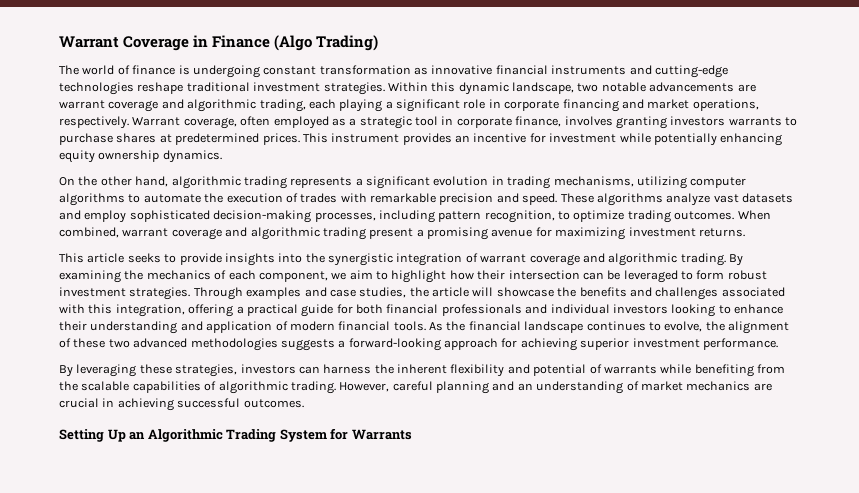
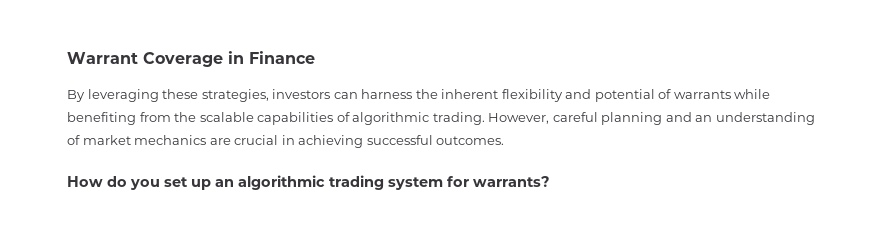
- Warrant Coverage in Finance (Algo Trading)
- The world of finance is undergoing constant transformation as innovative financial instruments and cutting-edge technologies reshape traditional investment strategies. Within this dynamic landscape, two notable advancements are warrant coverage and algorithmic trading, each playing a significant role in corporate financing and market operations, respectively. Warrant coverage, often employed as a strategic tool in corporate finance, involves granting investors warrants to purchase shares at predetermined prices. This instrument provides an incentive for investment while potentially enhancing equity ownership dynamics.
- On the other hand, algorithmic trading represents a significant evolution in trading mechanisms, utilizing computer algorithms to automate the execution of trades with remarkable precision and speed. These algorithms analyze vast datasets and employ sophisticated decision-making processes, including pattern recognition, to optimize trading outcomes. When combined, warrant coverage and algorithmic trading present a promising avenue for maximizing investment returns.
- This article seeks to provide insights into the synergistic integration of warrant coverage and algorithmic trading. By examining the mechanics of each component, we aim to highlight how their intersection can be leveraged to form robust investment strategies. Through examples and case studies, the article will showcase the benefits and challenges associated with this integration, offering a practical guide for both financial professionals and individual investors looking to enhance their understanding and application of modern financial tools. As the financial landscape continues to evolve, the alignment of these two advanced methodologies suggests a forward-looking approach for achieving superior investment performance.
+ Warrant Coverage in Finance
- Setting Up an Algorithmic Trading System for Warrants
+ How do you set up an algorithmic trading system for warrants?

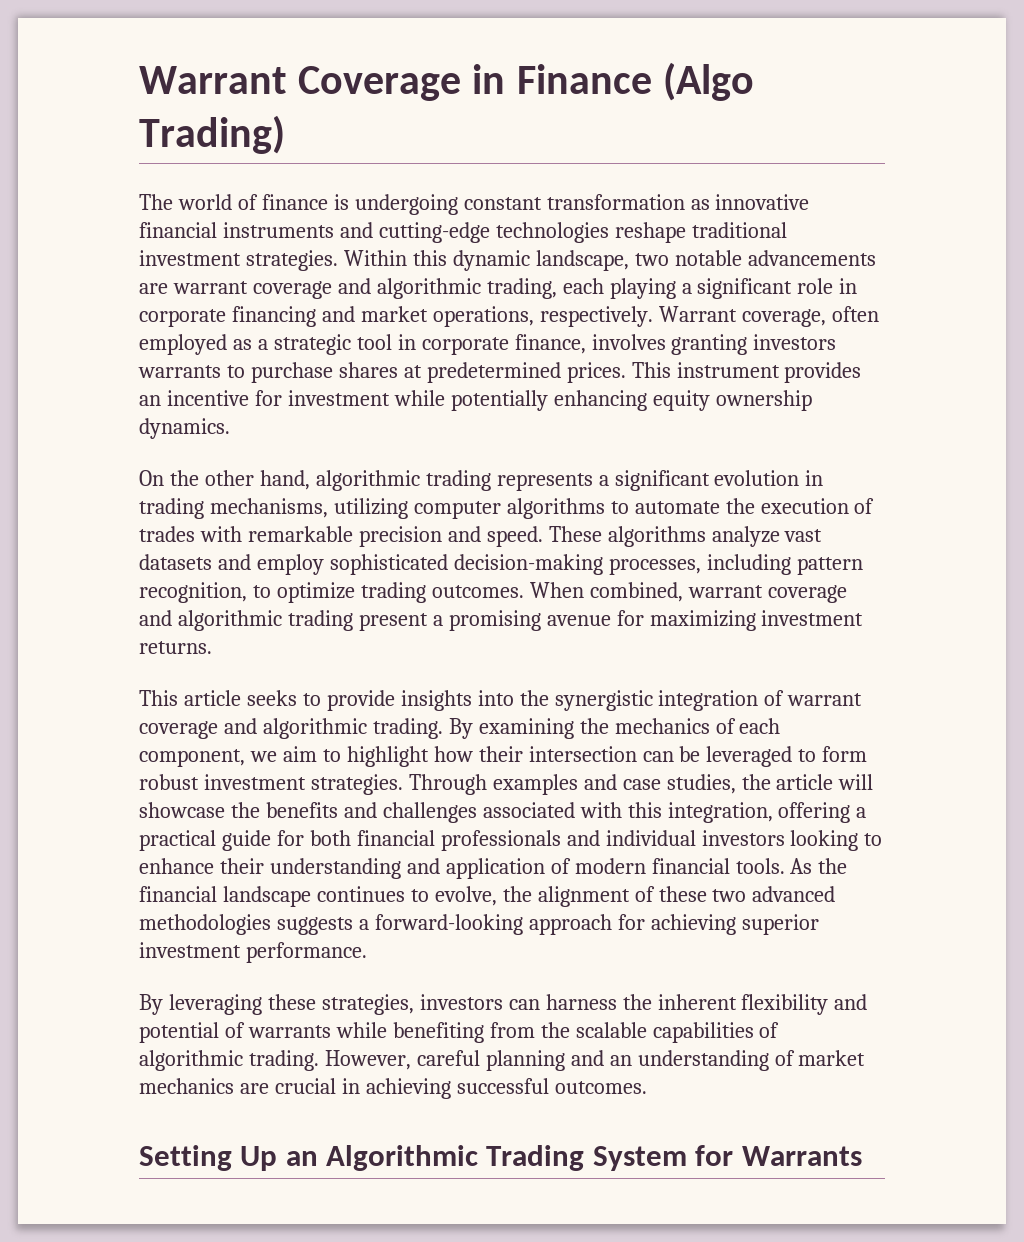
- Warrant Coverage in Finance
+ Warrant Coverage in Finance (Algo Trading)
+ The world of finance is undergoing constant transformation as innovative financial instruments and cutting-edge technologies reshape traditional investment strategies. Within this dynamic landscape, two notable advancements are warrant coverage and algorithmic trading, each playing a significant role in corporate financing and market operations, respectively. Warrant coverage, often employed as a strategic tool in corporate finance, involves granting investors warrants to purchase shares at predetermined prices. This instrument provides an incentive for investment while potentially enhancing equity ownership dynamics.
+ On the other hand, algorithmic trading represents a significant evolution in trading mechanisms, utilizing computer algorithms to automate the execution of trades with remarkable precision and speed. These algorithms analyze vast datasets and employ sophisticated decision-making processes, including pattern recognition, to optimize trading outcomes. When combined, warrant coverage and algorithmic trading present a promising avenue for maximizing investment returns.
+ This article seeks to provide insights into the synergistic integration of warrant coverage and algorithmic trading. By examining the mechanics of each component, we aim to highlight how their intersection can be leveraged to form robust investment strategies. Through examples and case studies, the article will showcase the benefits and challenges associated with this integration, offering a practical guide for both financial professionals and individual investors looking to enhance their understanding and application of modern financial tools. As the financial landscape continues to evolve, the alignment of these two advanced methodologies suggests a forward-looking approach for achieving superior investment performance.
- How do you set up an algorithmic trading system for warrants?
+ Setting Up an Algorithmic Trading System for Warrants

